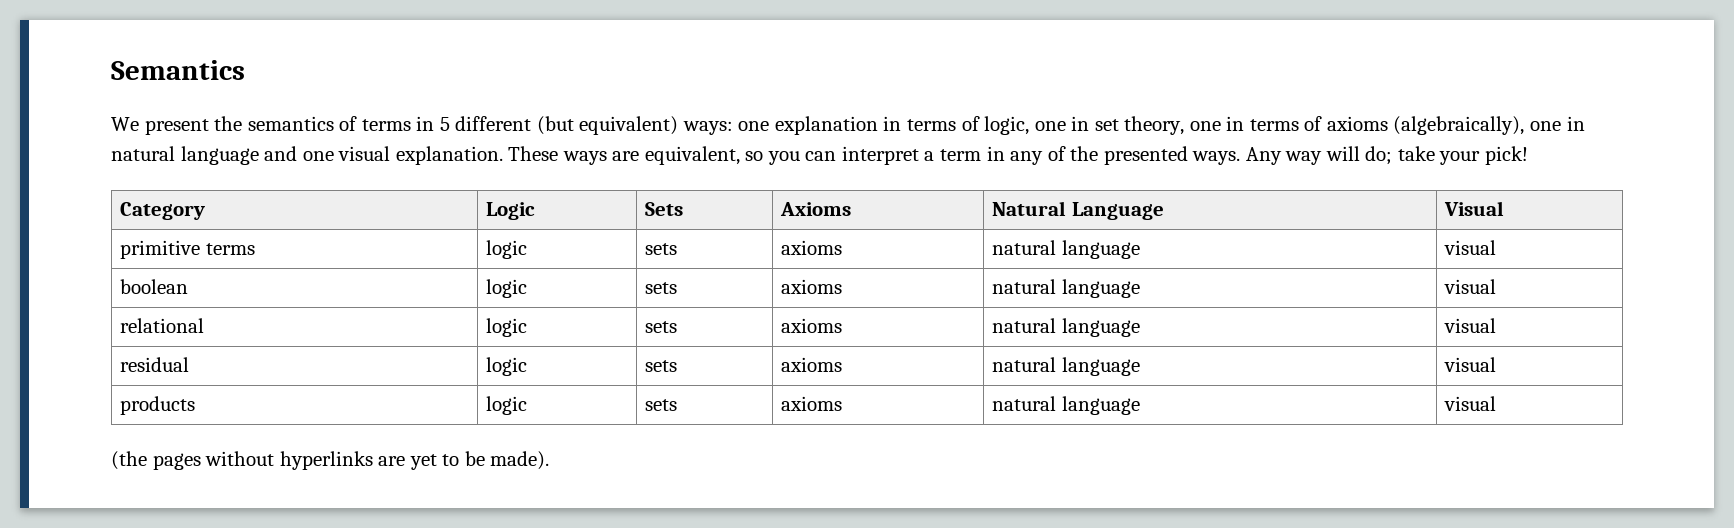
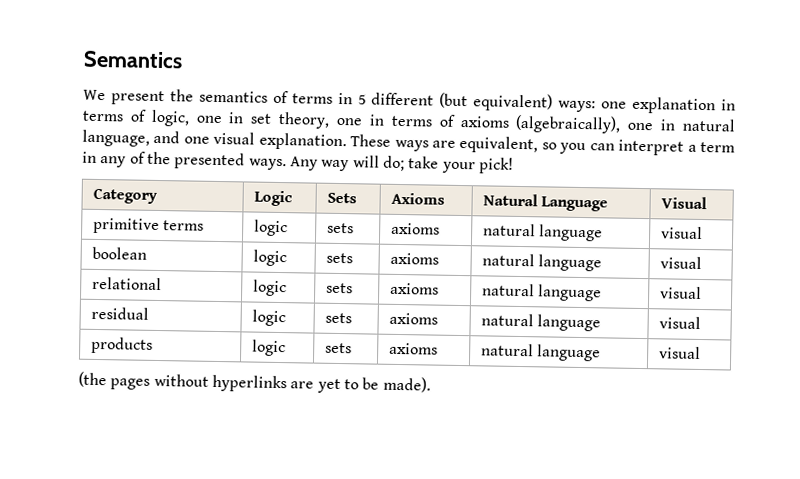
- We present the semantics of terms in 5 different (but equivalent) ways: one explanation in terms of logic, one in set theory, one in terms of axioms (algebraically), one in natural language and one visual explanation.
+ We present the semantics of terms in 5 different (but equivalent) ways: one explanation in terms of logic, one in set theory, one in terms of axioms (algebraically), one in natural language, and one visual explanation.

